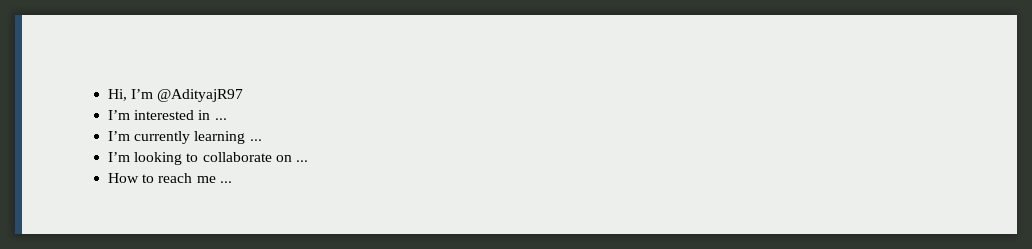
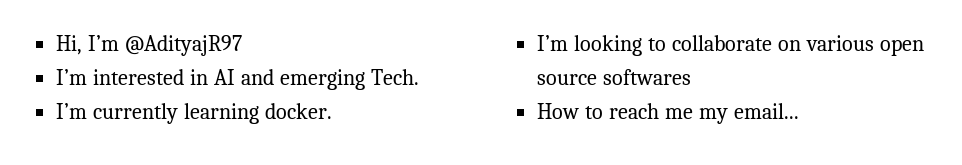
- I’m interested in ...
+ I’m interested in AI and emerging Tech.
- I’m currently learning ...
+ I’m currently learning docker.
- I’m looking to collaborate on ...
+ I’m looking to collaborate on various open source softwares
- How to reach me ...
+ How to reach me my email...

